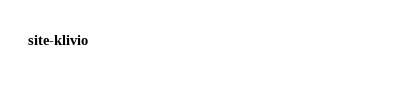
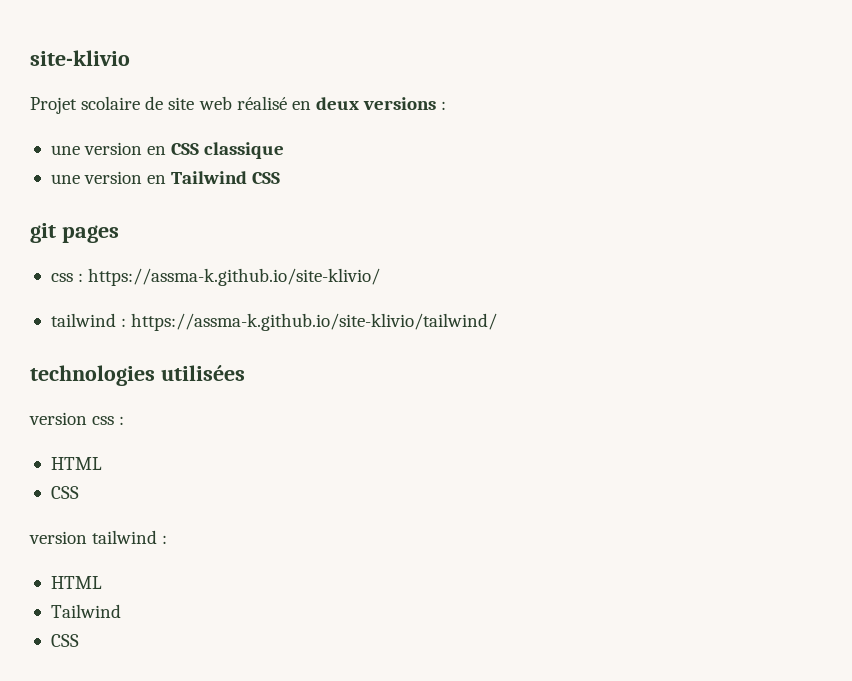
+ Projet scolaire de site web réalisé en deux versions :
+ une version en CSS classique
+ une version en Tailwind CSS
+ git pages
+ css : https://assma-k.github.io/site-klivio/
+ tailwind : https://assma-k.github.io/site-klivio/tailwind/
+ technologies utilisées
+ version css :
+ HTML
+ CSS
+ version tailwind :
+ HTML
+ Tailwind
+ CSS

